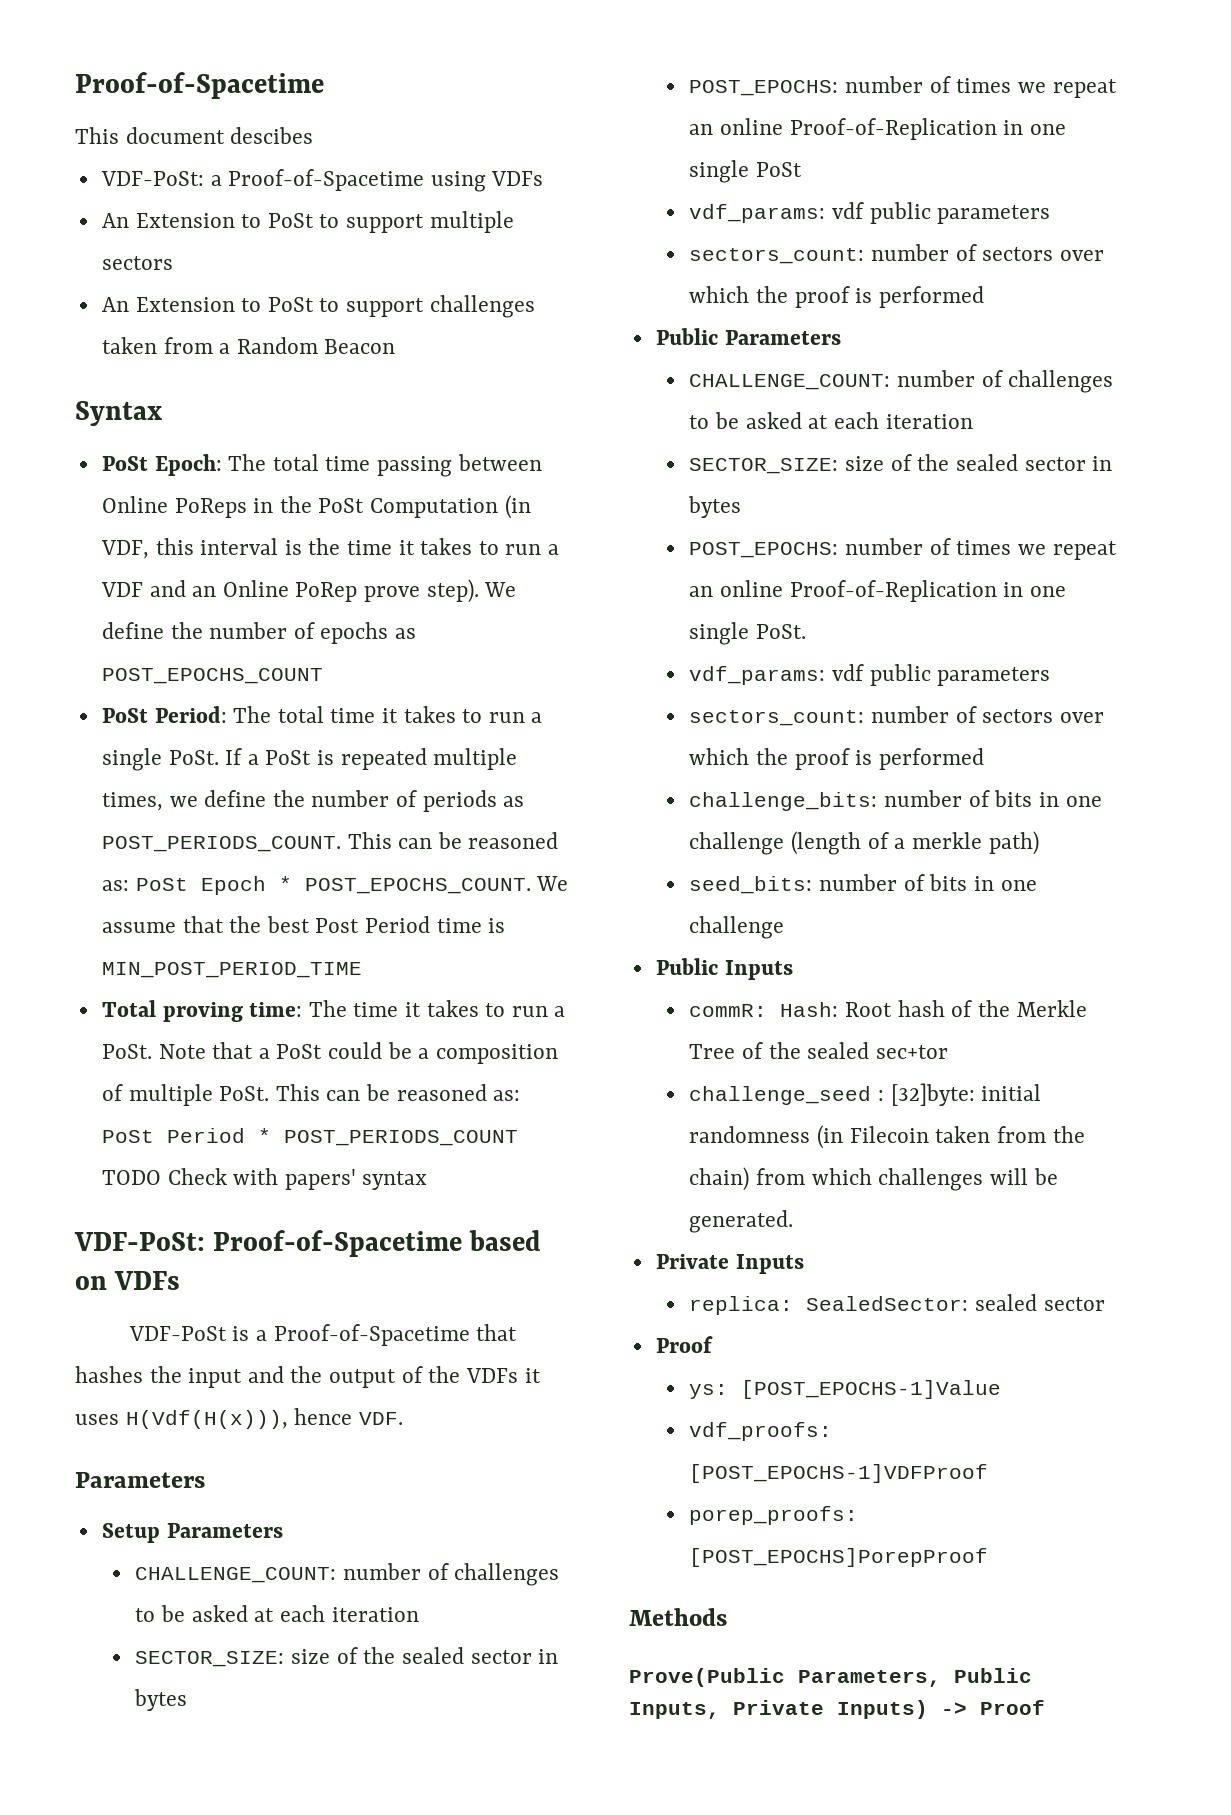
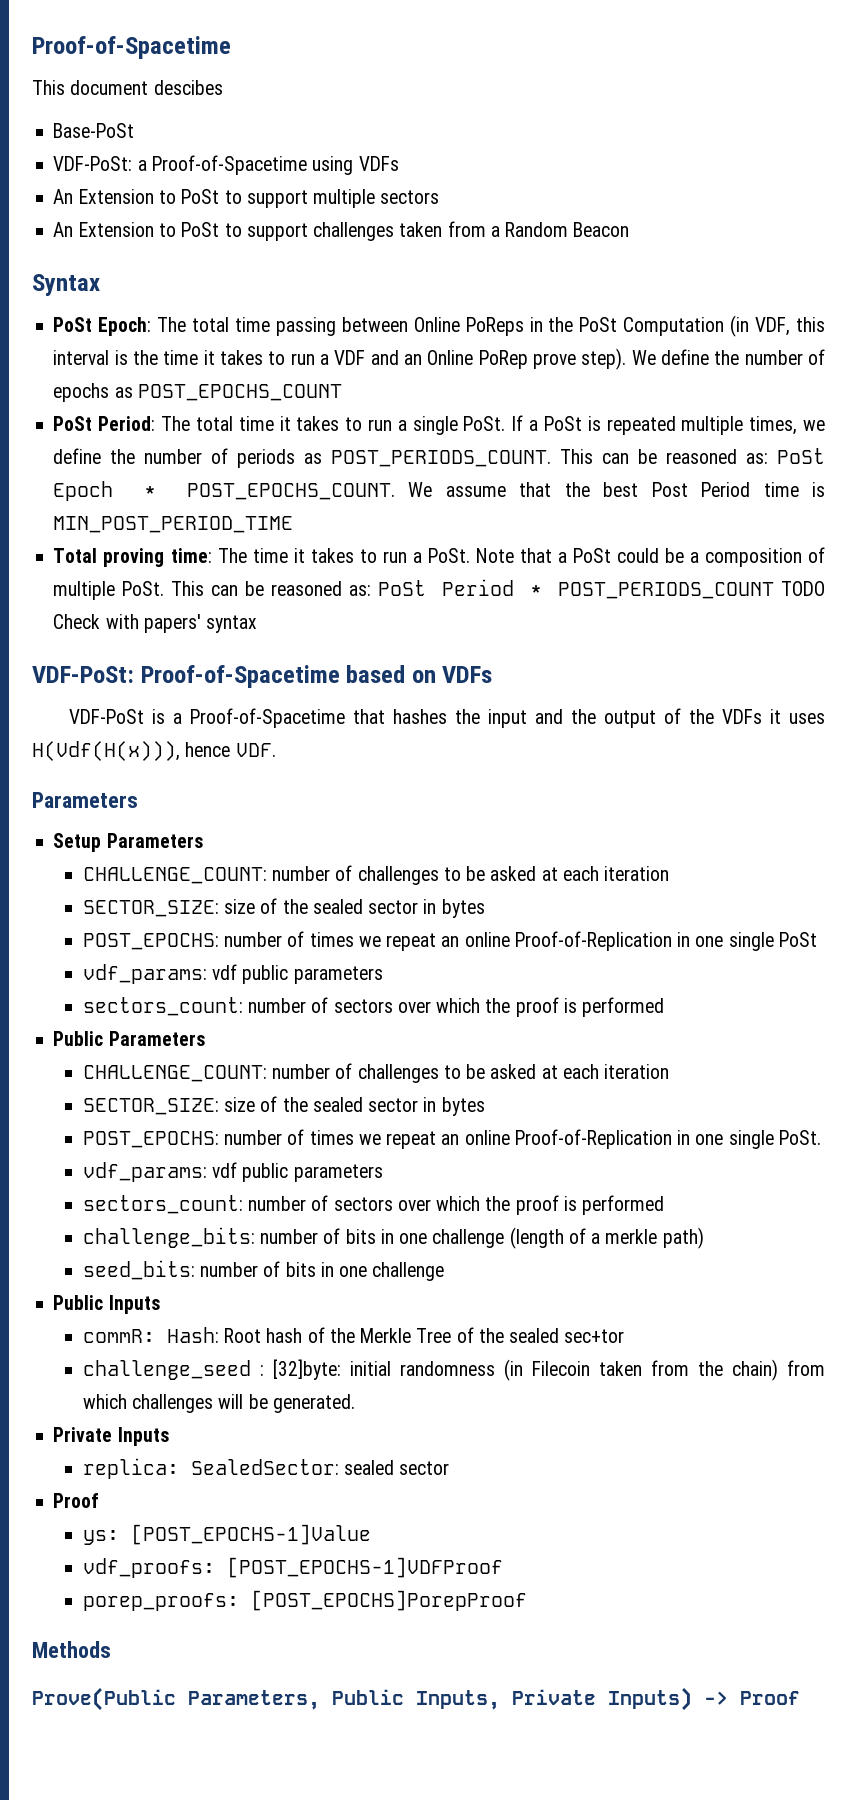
+ Base-PoSt

